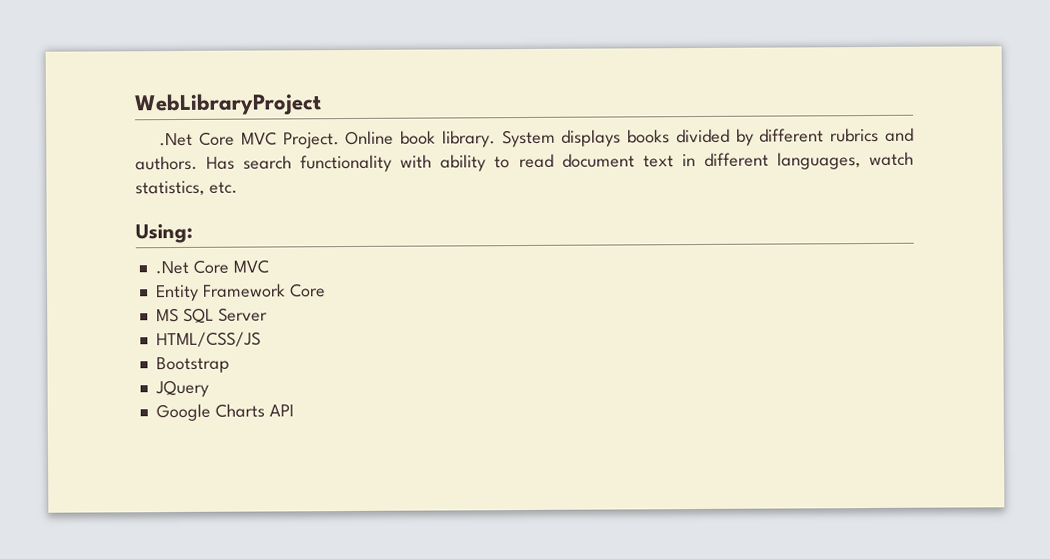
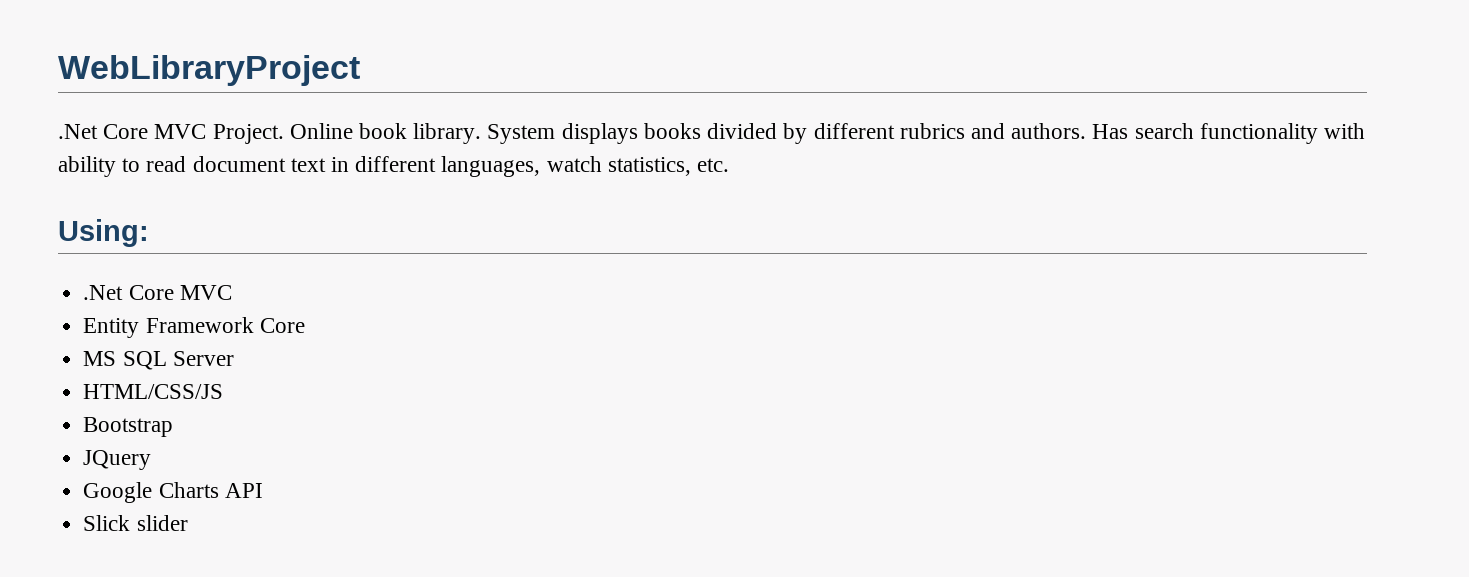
+ Slick slider

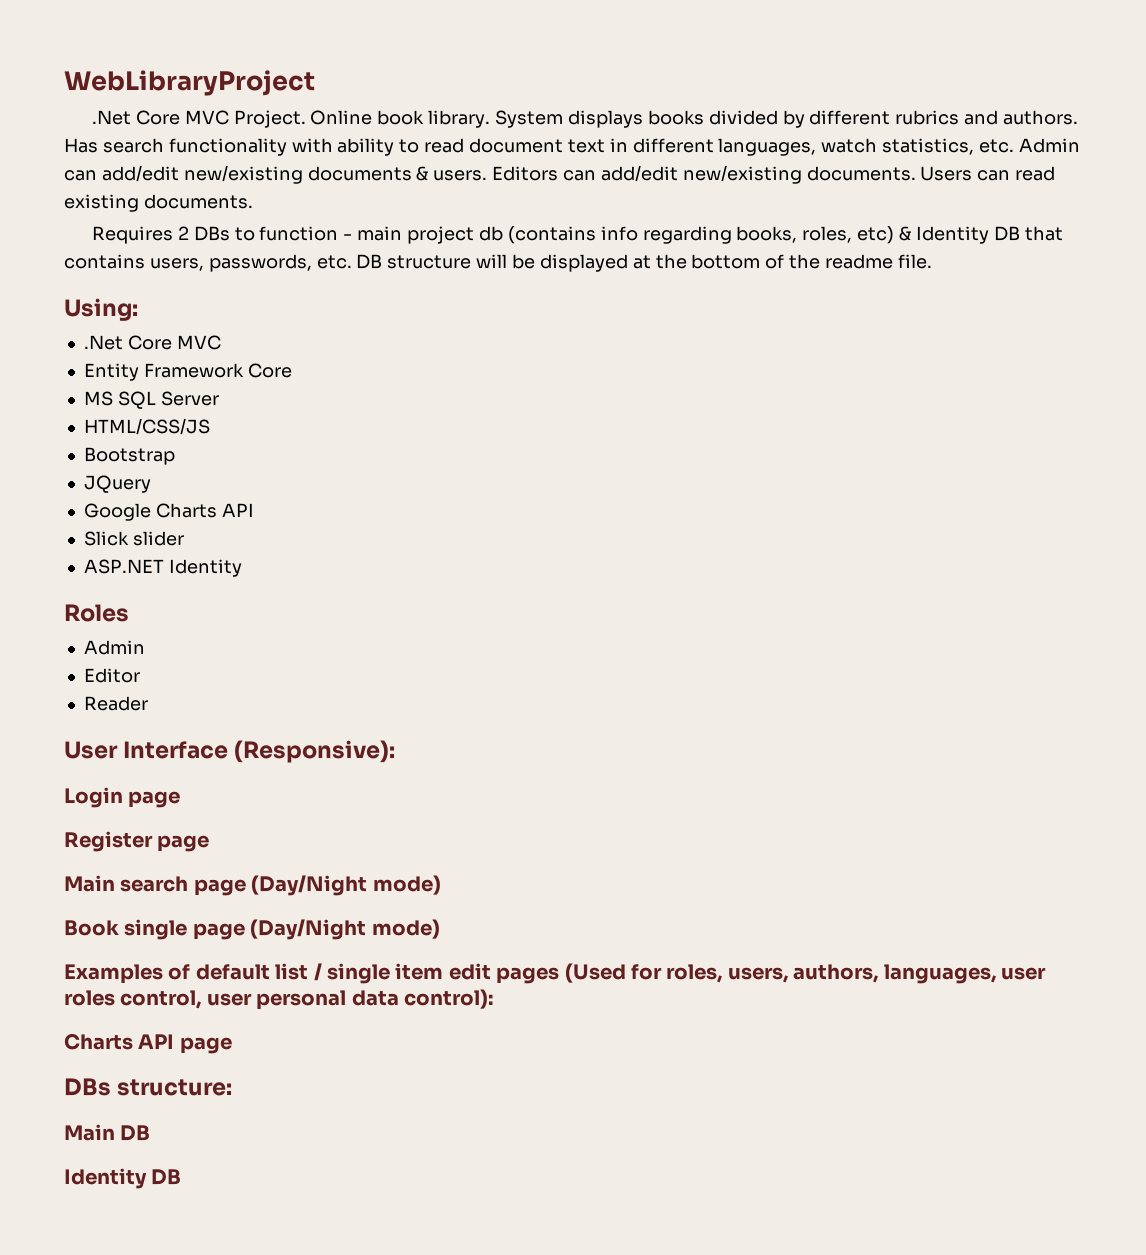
- Has search functionality with ability to read document text in different languages, watch statistics, etc.
+ Has search functionality with ability to read document text in different languages, watch statistics, etc. Admin can add/edit new/existing documents & users. Editors can add/edit new/existing documents. Users can read existing documents.
+ Requires 2 DBs to function - main project db (contains info regarding books, roles, etc) & Identity DB that contains users, passwords, etc. DB structure will be displayed at the bottom of the readme file.
+ ASP.NET Identity
+ Roles
+ Admin
+ Editor
+ Reader
+ User Interface (Responsive):
+ Login page
+ Register page
+ Main search page (Day/Night mode)
+ Book single page (Day/Night mode)
+ Examples of default list / single item edit pages (Used for roles, users, authors, languages, user roles control, user personal data control):
+ Charts API page
+ DBs structure:
+ Main DB
+ Identity DB

